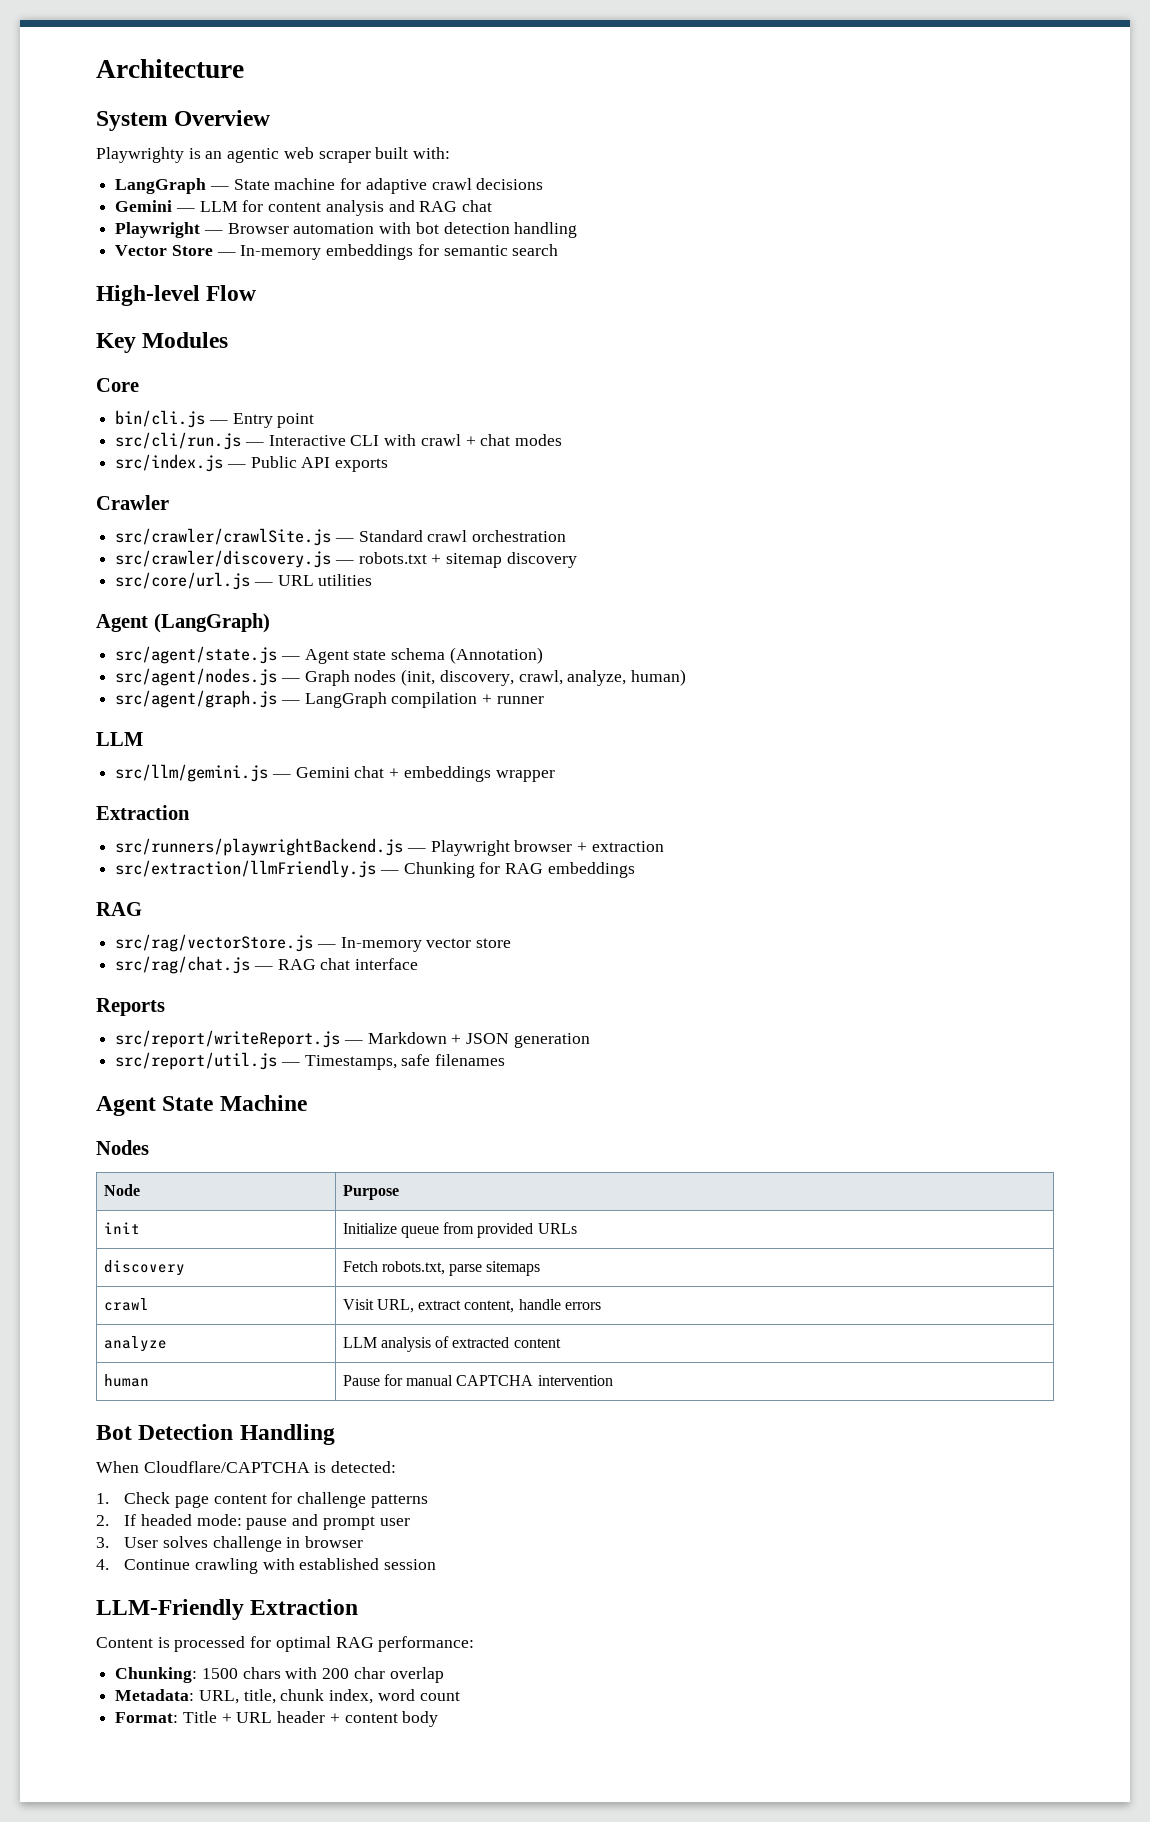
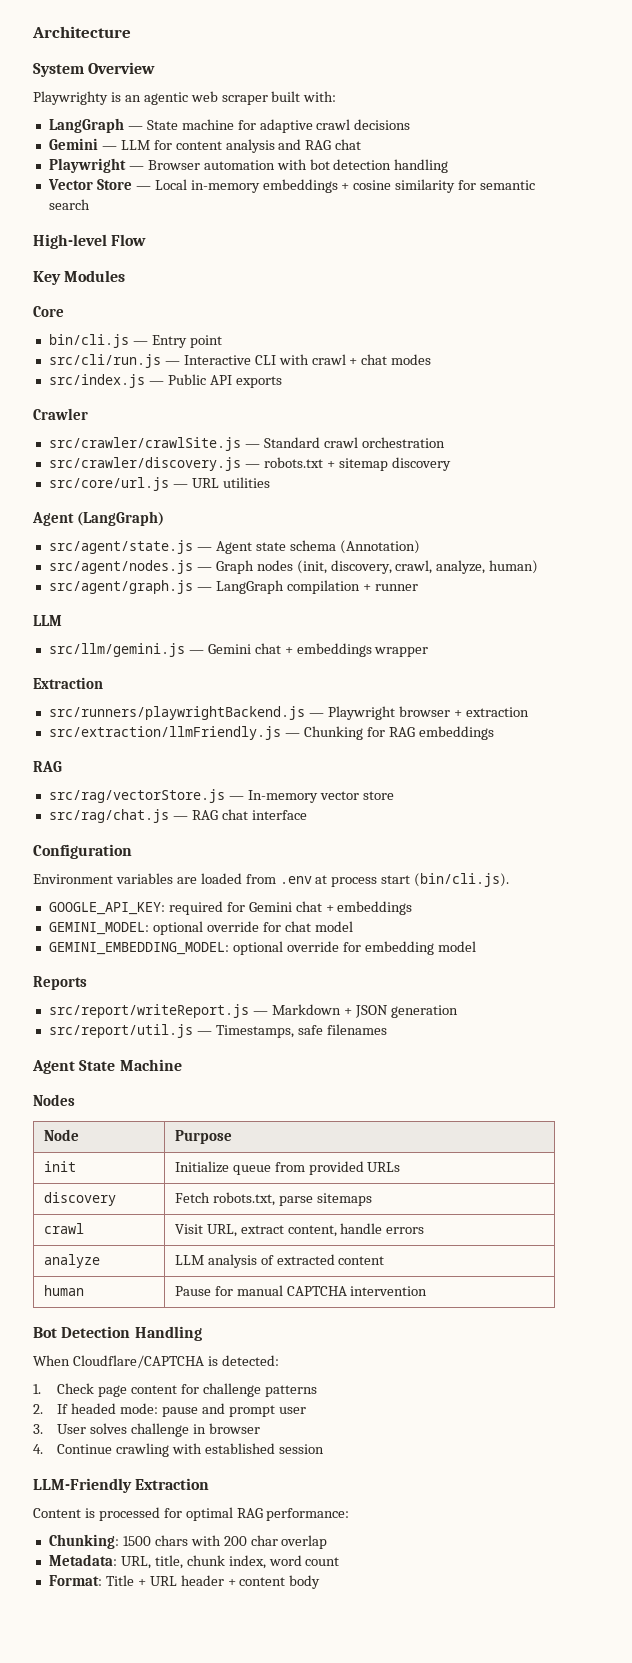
- Vector Store — In-memory embeddings for semantic search
+ Vector Store — Local in-memory embeddings + cosine similarity for semantic search
+ Configuration
+ Environment variables are loaded from .env at process start (bin/cli.js).
+ GOOGLE_API_KEY: required for Gemini chat + embeddings
+ GEMINI_MODEL: optional override for chat model
+ GEMINI_EMBEDDING_MODEL: optional override for embedding model

